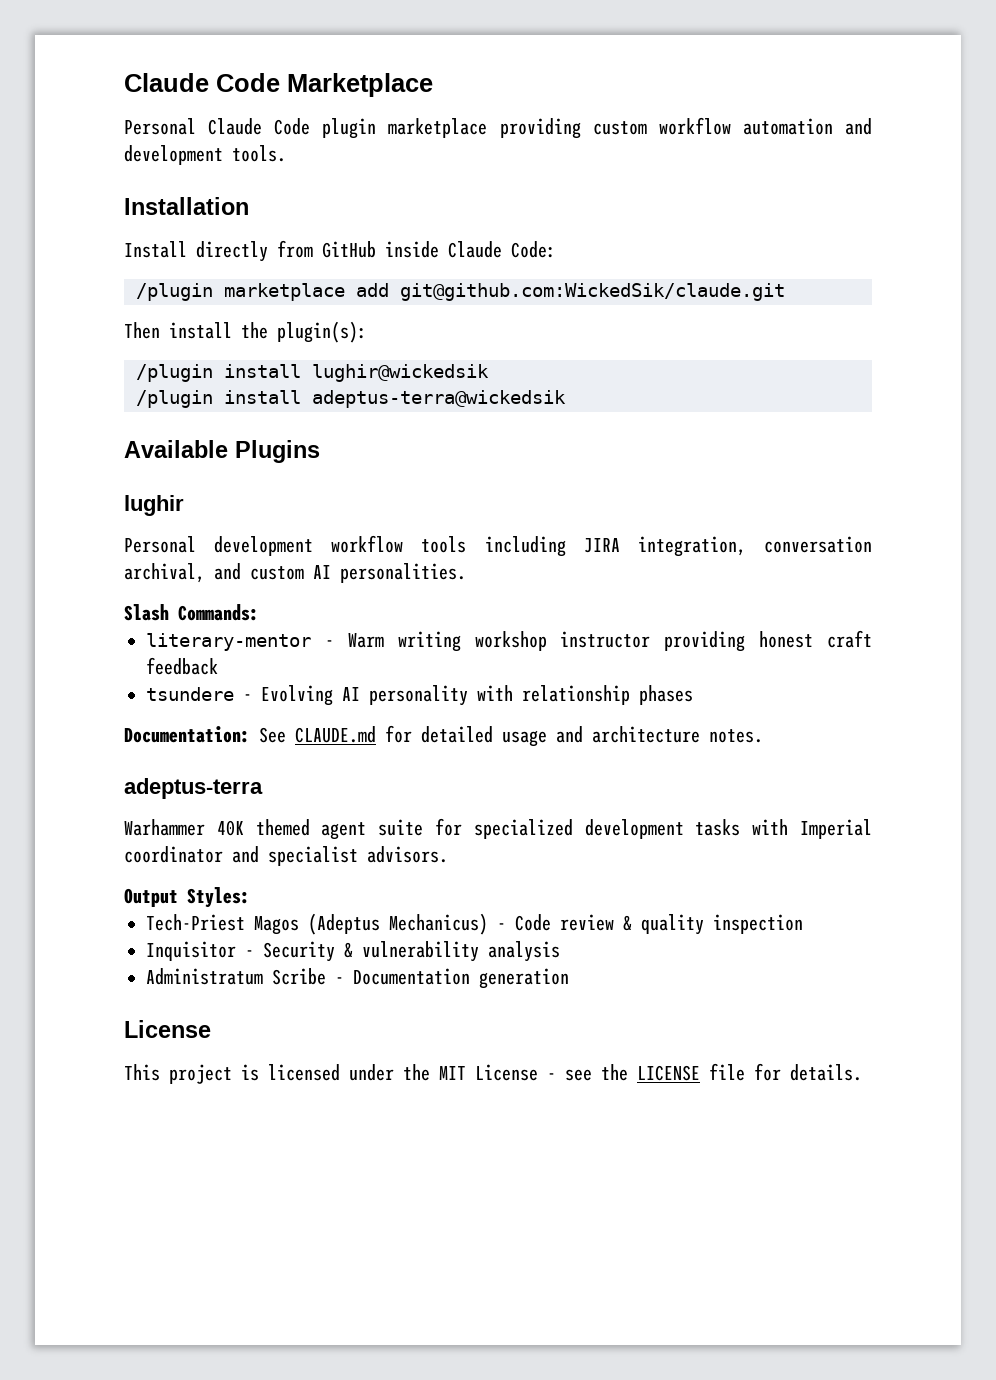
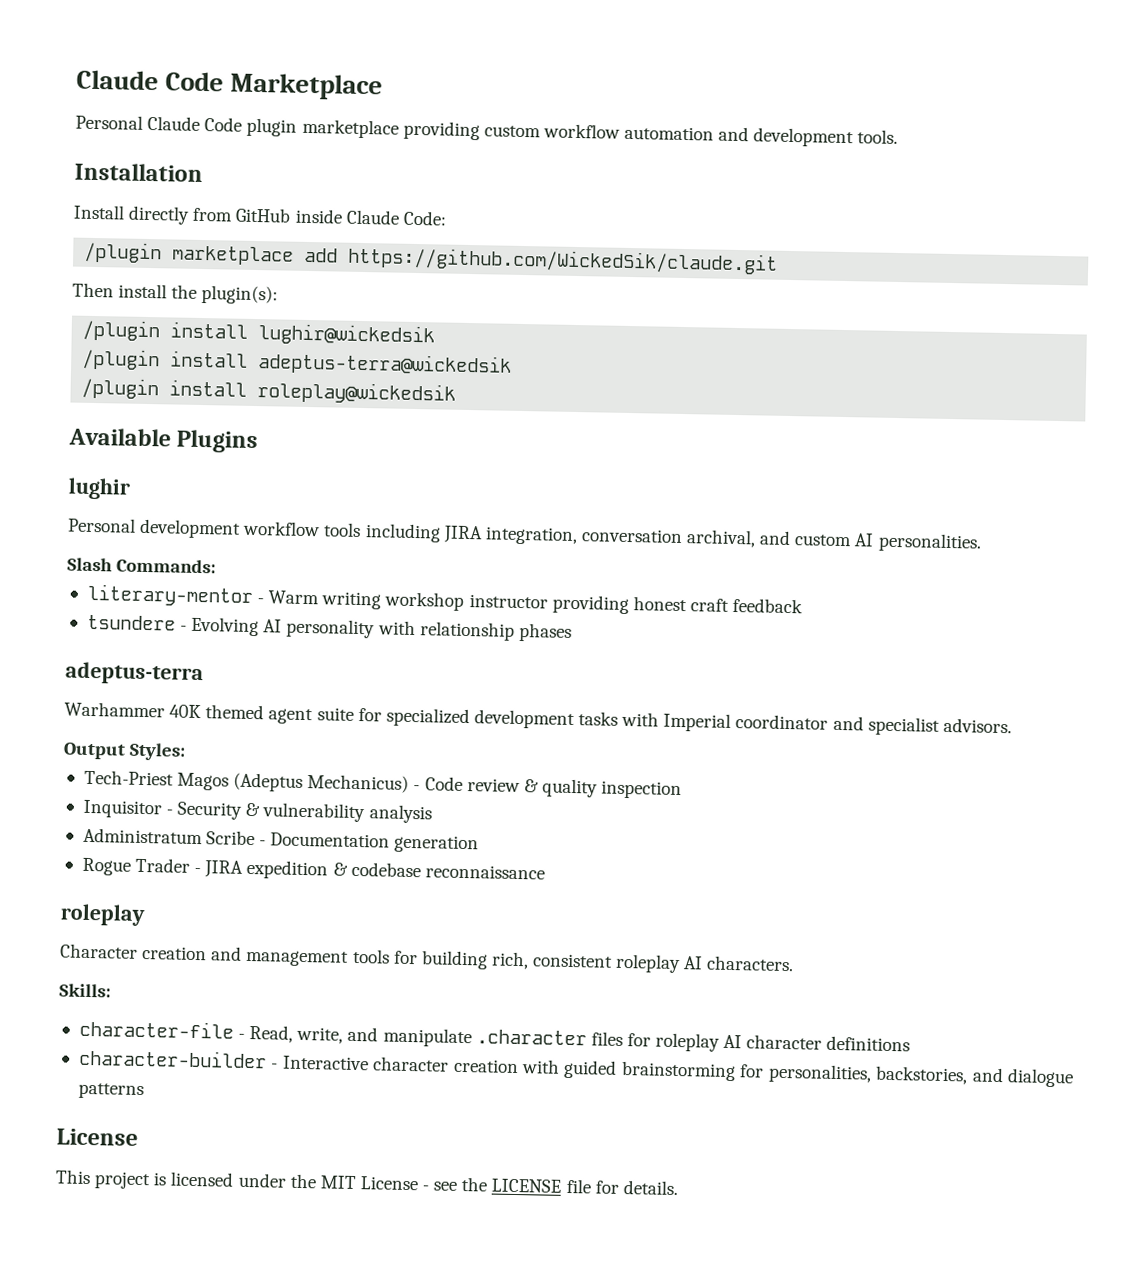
- /plugin marketplace add git@github.com:WickedSik/claude.git
+ /plugin marketplace add https://github.com/WickedSik/claude.git
+ /plugin install roleplay@wickedsik
- Documentation: See CLAUDE.md for detailed usage and architecture notes.
+ Rogue Trader - JIRA expedition & codebase reconnaissance
+ roleplay
+ Character creation and management tools for building rich, consistent roleplay AI characters.
+ Skills:
+ character-file - Read, write, and manipulate .character files for roleplay AI character definitions
+ character-builder - Interactive character creation with guided brainstorming for personalities, backstories, and dialogue patterns

